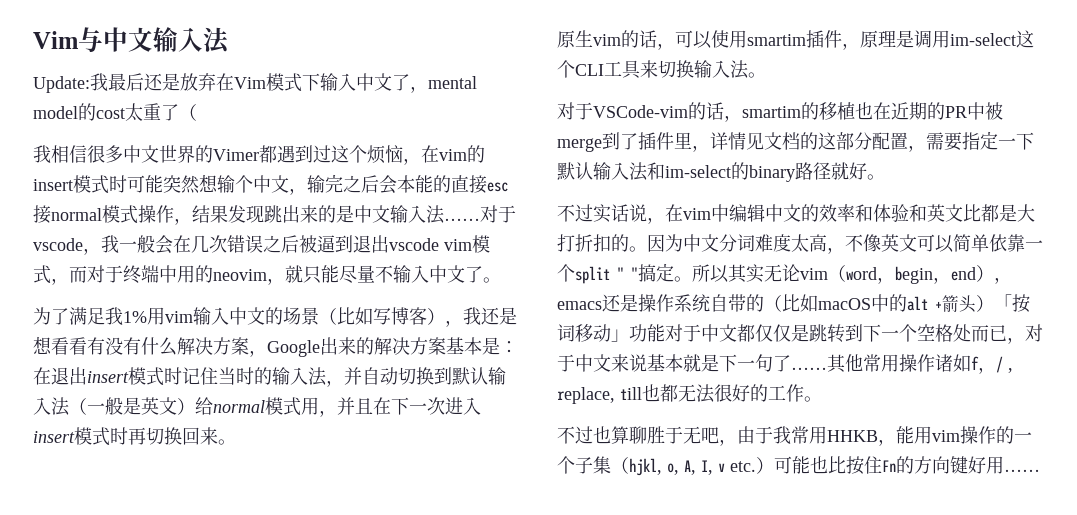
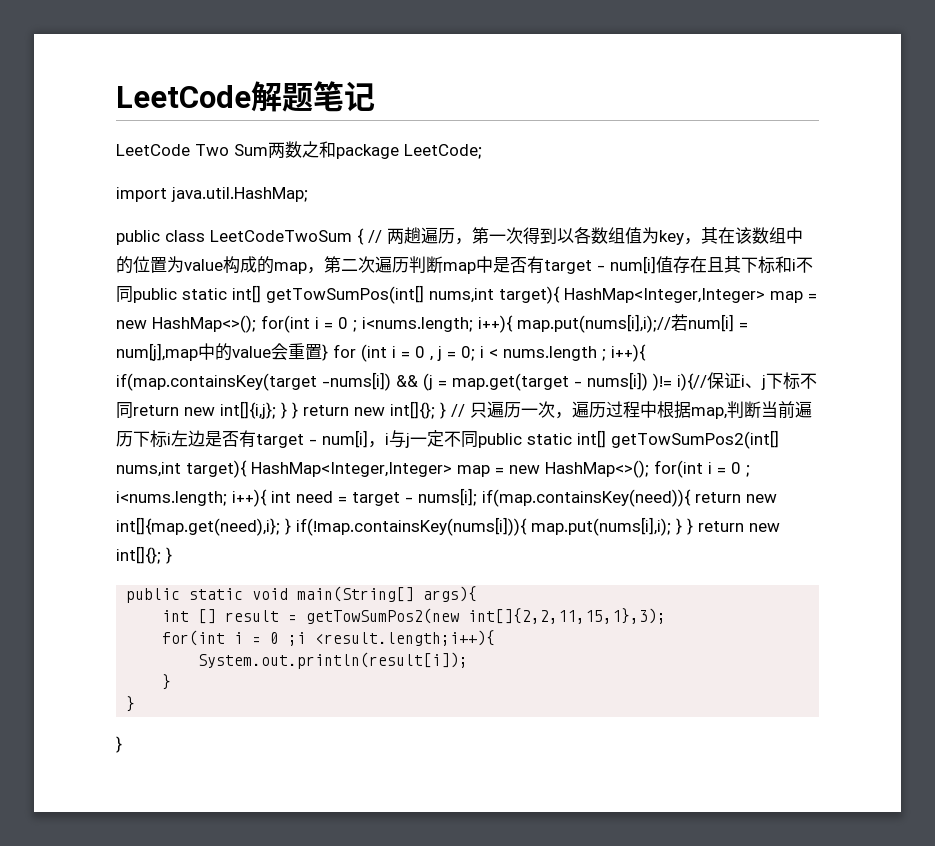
- Vim与中文输入法
- Update:我最后还是放弃在Vim模式下输入中文了，mental model的cost太重了（
- 我相信很多中文世界的Vimer都遇到过这个烦恼，在vim的insert模式时可能突然想输个中文，输完之后会本能的直接esc接normal模式操作，结果发现跳出来的是中文输入法……对于vscode，我一般会在几次错误之后被逼到退出vscode vim模式，而对于终端中用的neovim，就只能尽量不输入中文了。
- 为了满足我1%用vim输入中文的场景（比如写博客），我还是想看看有没有什么解决方案，Google出来的解决方案基本是：在退出insert模式时记住当时的输入法，并自动切换到默认输入法（一般是英文）给normal模式用，并且在下一次进入insert模式时再切换回来。
- 原生vim的话，可以使用smartim插件，原理是调用im-select这个CLI工具来切换输入法。
- 对于VSCode-vim的话，smartim的移植也在近期的PR中被merge到了插件里，详情见文档的这部分配置，需要指定一下默认输入法和im-select的binary路径就好。
- 不过实话说，在vim中编辑中文的效率和体验和英文比都是大打折扣的。因为中文分词难度太高，不像英文可以简单依靠一个split " "搞定。所以其实无论vim（word，begin，end），emacs还是操作系统自带的（比如macOS中的alt +箭头）「按词移动」功能对于中文都仅仅是跳转到下一个空格处而已，对于中文来说基本就是下一句了……其他常用操作诸如f，/ , replace, till也都无法很好的工作。
- 不过也算聊胜于无吧，由于我常用HHKB，能用vim操作的一个子集（hjkl, o, A, I, v etc.）可能也比按住Fn的方向键好用……
+ LeetCode解题笔记
+ LeetCode Two Sum两数之和package LeetCode;
+ import java.util.HashMap;
+ public class LeetCodeTwoSum { // 两趟遍历，第一次得到以各数组值为key，其在该数组中的位置为value构成的map，第二次遍历判断map中是否有target - num[i]值存在且其下标和i不同public static int[] getTowSumPos(int[] nums,int target){ HashMap<Integer,Integer> map = new HashMap<>(); for(int i = 0 ; i<nums.length; i++){ map.put(nums[i],i);//若num[i] = num[j],map中的value会重置} for (int i = 0 , j = 0; i < nums.length ; i++){ if(map.containsKey(target -nums[i]) && (j = map.get(target - nums[i]) )!= i){//保证i、j下标不同return new int[]{i,j}; } } return new int[]{}; } // 只遍历一次，遍历过程中根据map,判断当前遍历下标i左边是否有target - num[i]，i与j一定不同public static int[] getTowSumPos2(int[] nums,int target){ HashMap<Integer,Integer> map = new HashMap<>(); for(int i = 0 ; i<nums.length; i++){ int need = target - nums[i]; if(map.containsKey(need)){ return new int[]{map.get(need),i}; } if(!map.containsKey(nums[i])){ map.put(nums[i],i); } } return new int[]{}; }
+ public static void main(String[] args){
+ int [] result = getTowSumPos2(new int[]{2,2,11,15,1},3);
+ for(int i = 0 ;i <result.length;i++){
+ System.out.println(result[i]);
+ }
+ }
+ }

